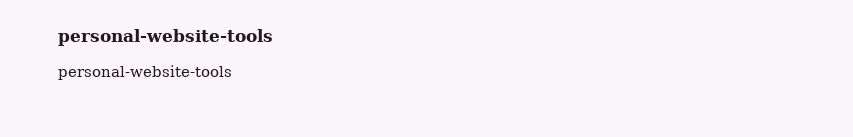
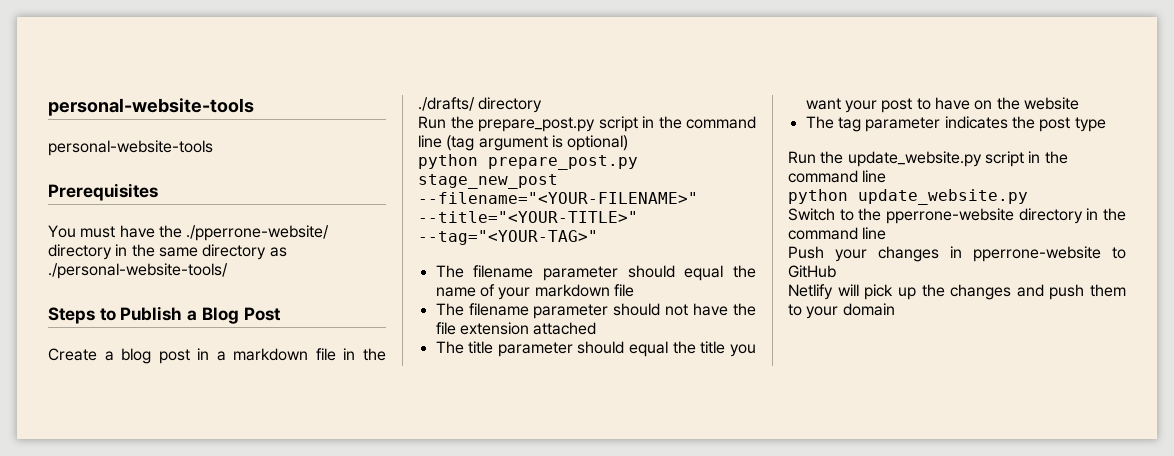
+ Prerequisites
+ You must have the ./pperrone-website/ directory in the same directory as ./personal-website-tools/
+ Steps to Publish a Blog Post
+ Create a blog post in a markdown file in the ./drafts/ directory
+ Run the prepare_post.py script in the command line (tag argument is optional)
+ python prepare_post.py stage_new_post --filename="<YOUR-FILENAME>" --title="<YOUR-TITLE>" --tag="<YOUR-TAG>"
+ The filename parameter should equal the name of your markdown file
+ The filename parameter should not have the file extension attached
+ The title parameter should equal the title you want your post to have on the website
+ The tag parameter indicates the post type
+ Run the update_website.py script in the command line
+ python update_website.py
+ Switch to the pperrone-website directory in the command line
+ Push your changes in pperrone-website to GitHub
+ Netlify will pick up the changes and push them to your domain

